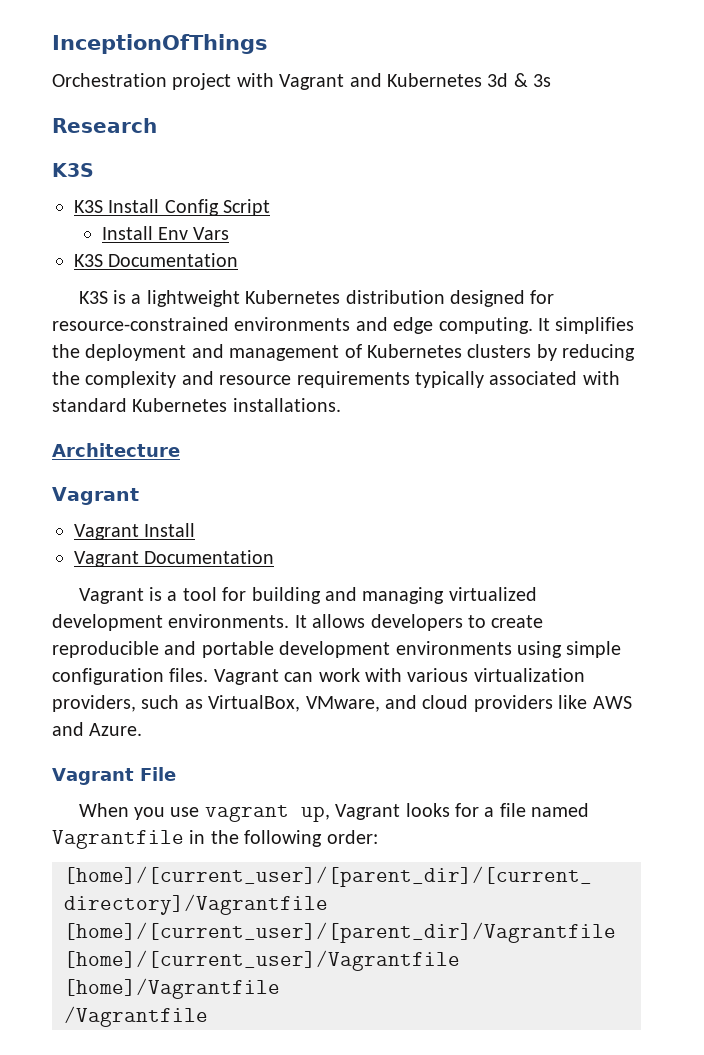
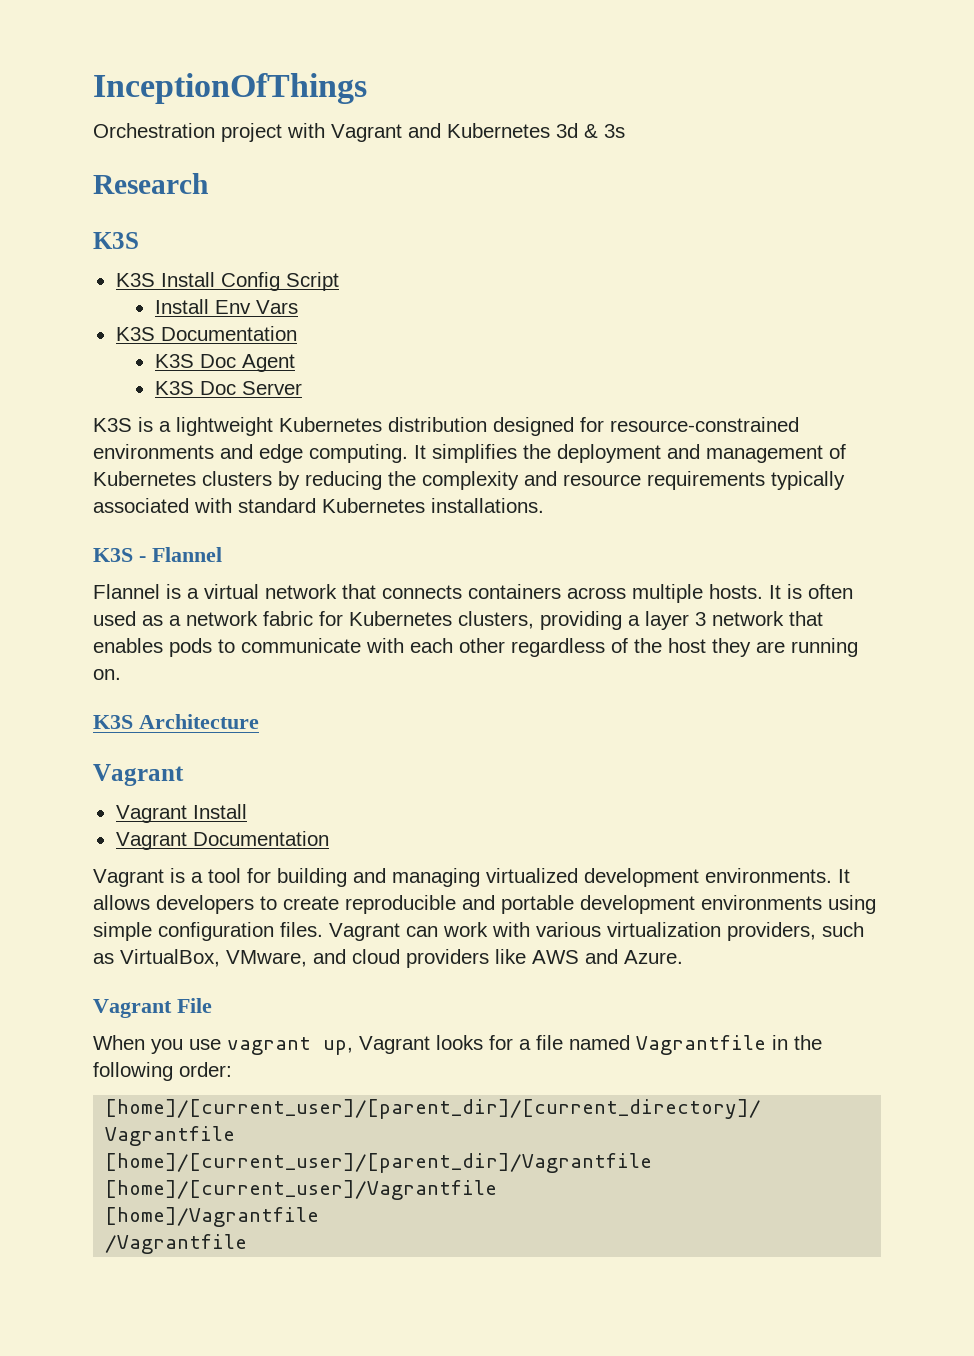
+ K3S Doc Agent
+ K3S Doc Server
- Architecture
+ K3S - Flannel
+ Flannel is a virtual network that connects containers across multiple hosts. It is often used as a network fabric for Kubernetes clusters, providing a layer 3 network that enables pods to communicate with each other regardless of the host they are running on.
+ K3S Architecture

